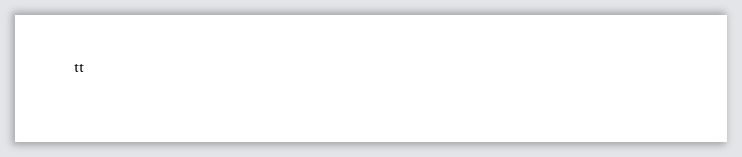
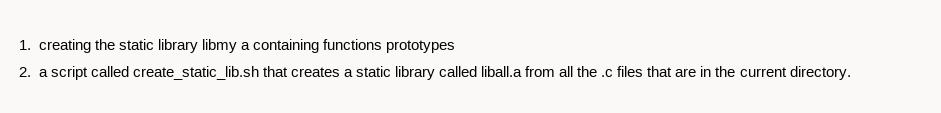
- tt
+ 1. creating the static library libmy a containing functions prototypes
+ 2. a script called create_static_lib.sh that creates a static library called liball.a from all the .c files that are in the current directory.

